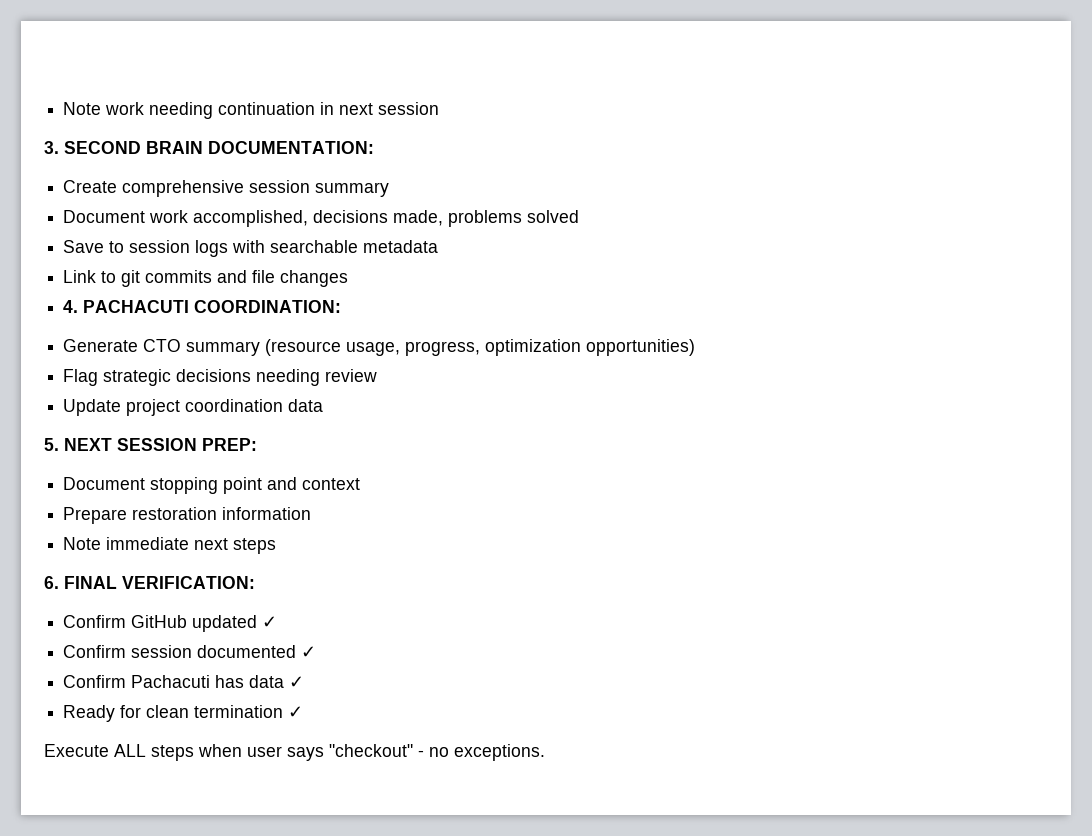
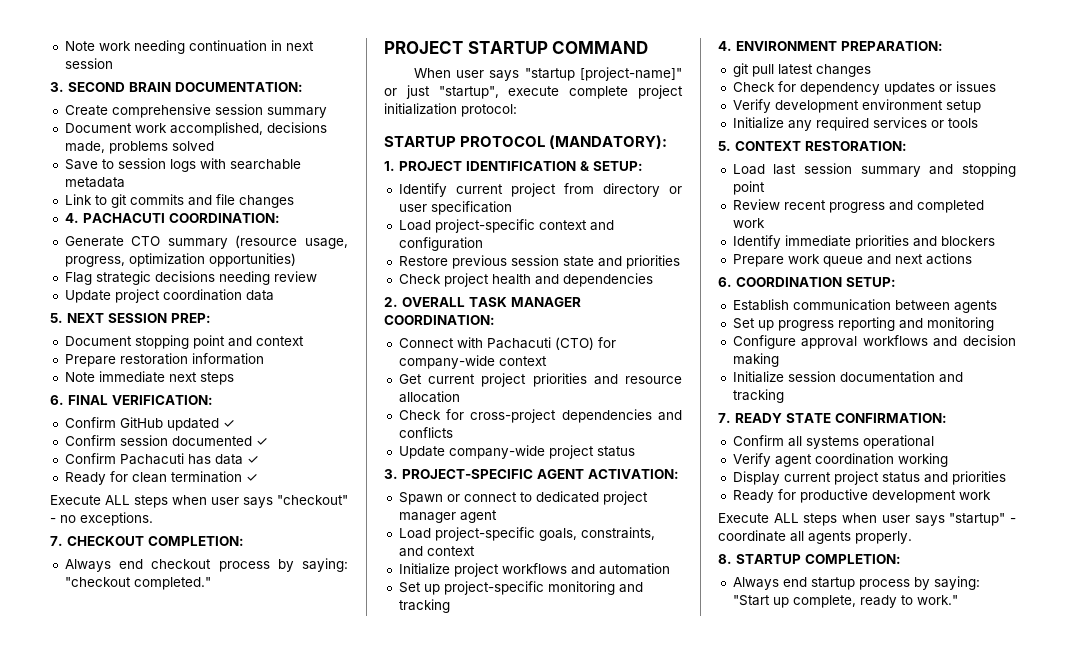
+ 7. CHECKOUT COMPLETION:
+ Always end checkout process by saying: "checkout completed."
+ PROJECT STARTUP COMMAND
+ When user says "startup [project-name]" or just "startup", execute complete project initialization protocol:
+ STARTUP PROTOCOL (MANDATORY):
+ 1. PROJECT IDENTIFICATION & SETUP:
+ Identify current project from directory or user specification
+ Load project-specific context and configuration
+ Restore previous session state and priorities
+ Check project health and dependencies
+ 2. OVERALL TASK MANAGER COORDINATION:
+ Connect with Pachacuti (CTO) for company-wide context
+ Get current project priorities and resource allocation
+ Check for cross-project dependencies and conflicts
+ Update company-wide project status
+ 3. PROJECT-SPECIFIC AGENT ACTIVATION:
+ Spawn or connect to dedicated project manager agent
+ Load project-specific goals, constraints, and context
+ Initialize project workflows and automation
+ Set up project-specific monitoring and tracking
+ 4. ENVIRONMENT PREPARATION:
+ git pull latest changes
+ Check for dependency updates or issues
+ Verify development environment setup
+ Initialize any required services or tools
+ 5. CONTEXT RESTORATION:
+ Load last session summary and stopping point
+ Review recent progress and completed work
+ Identify immediate priorities and blockers
+ Prepare work queue and next actions
+ 6. COORDINATION SETUP:
+ Establish communication between agents
+ Set up progress reporting and monitoring
+ Configure approval workflows and decision making
+ Initialize session documentation and tracking
+ 7. READY STATE CONFIRMATION:
+ Confirm all systems operational
+ Verify agent coordination working
+ Display current project status and priorities
+ Ready for productive development work
+ Execute ALL steps when user says "startup" - coordinate all agents properly.
+ 8. STARTUP COMPLETION:
+ Always end startup process by saying: "Start up complete, ready to work."

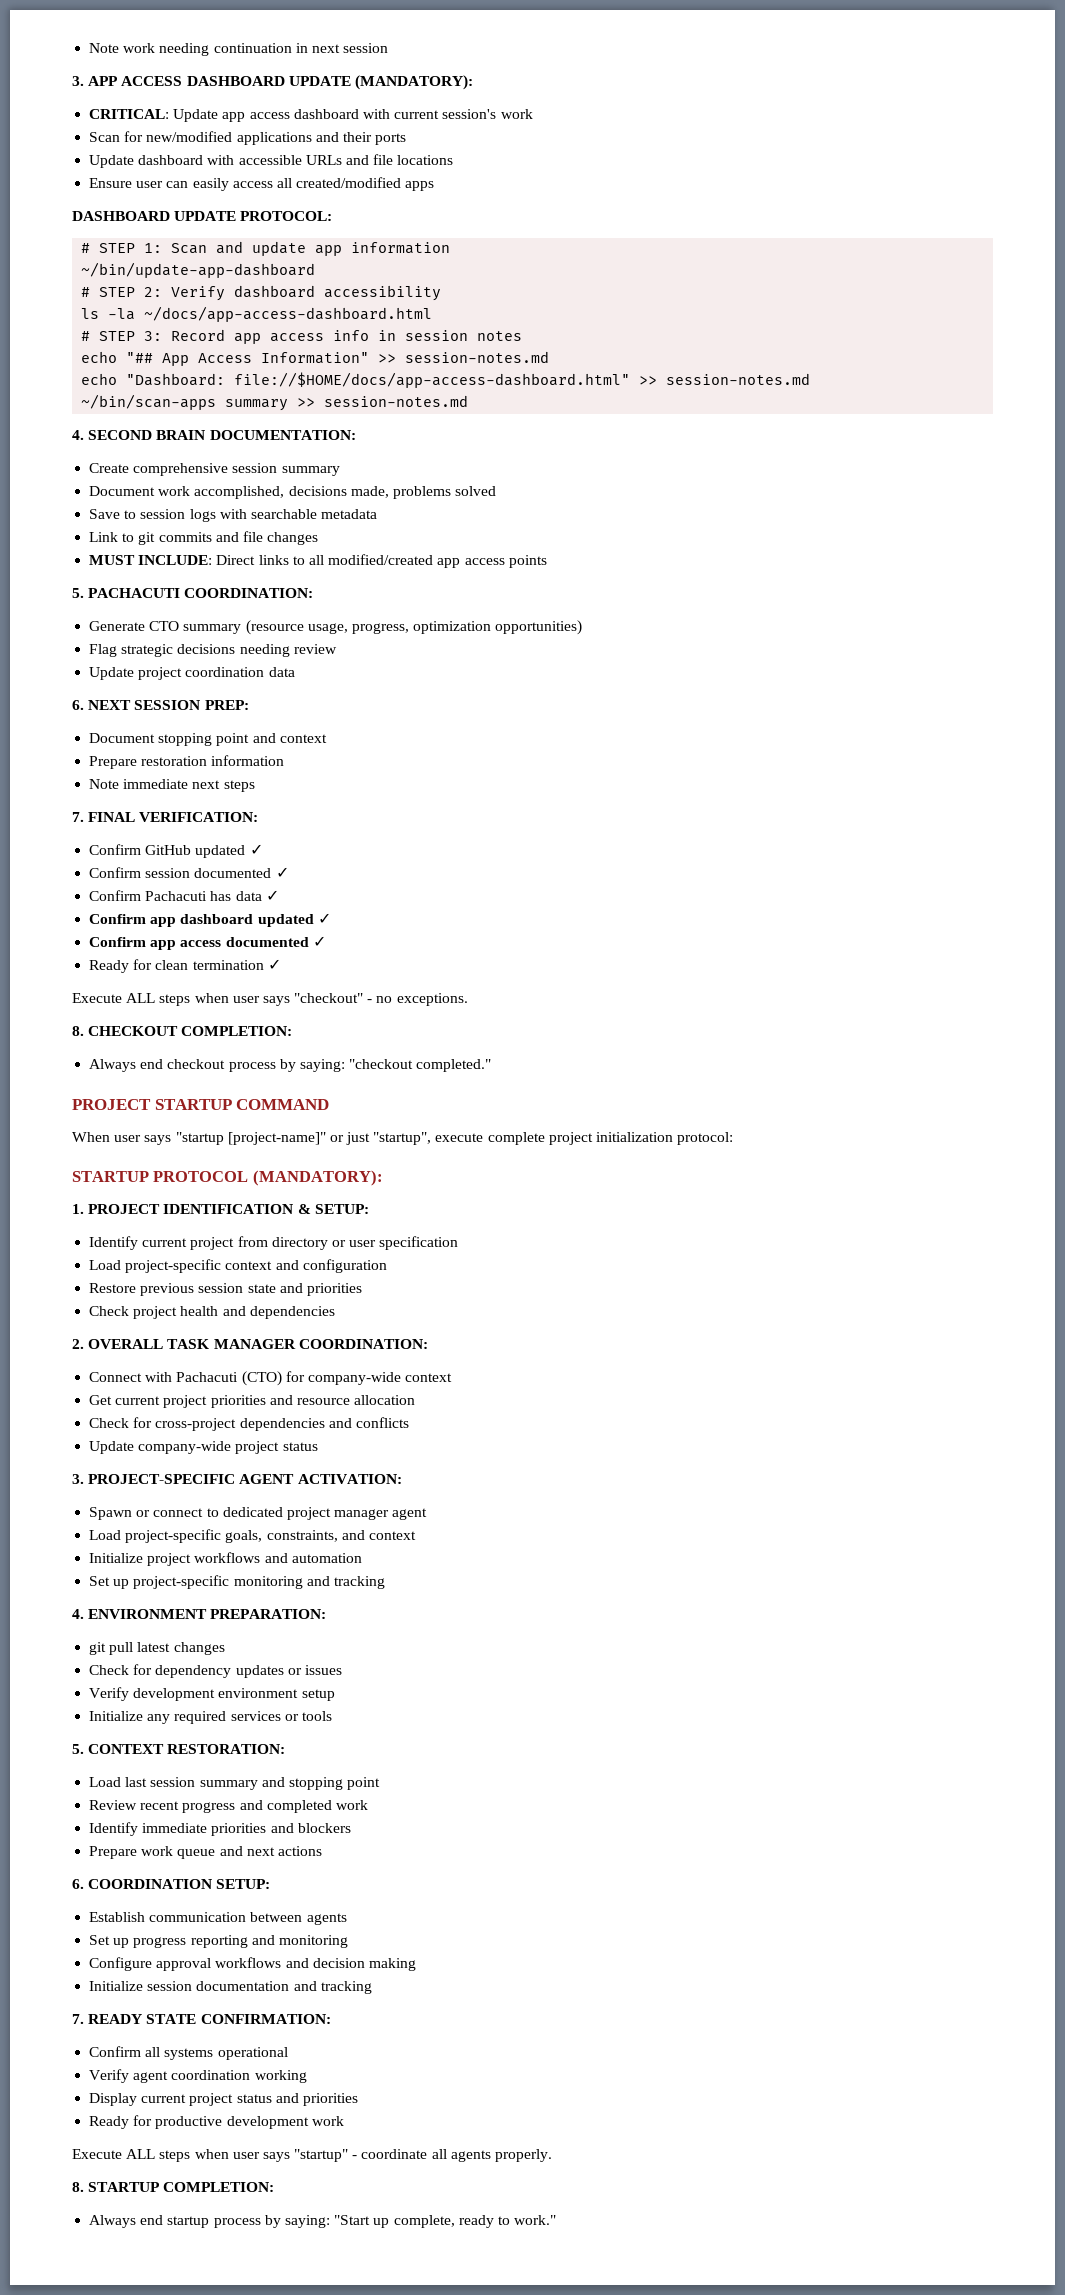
- 3. SECOND BRAIN DOCUMENTATION:
+ 3. APP ACCESS DASHBOARD UPDATE (MANDATORY):
+ CRITICAL: Update app access dashboard with current session's work
+ Scan for new/modified applications and their ports
+ Update dashboard with accessible URLs and file locations
+ Ensure user can easily access all created/modified apps
+ DASHBOARD UPDATE PROTOCOL:
+ # STEP 1: Scan and update app information
+ ~/bin/update-app-dashboard
+ # STEP 2: Verify dashboard accessibility
+ ls -la ~/docs/app-access-dashboard.html
+ # STEP 3: Record app access info in session notes
+ echo "## App Access Information" >> session-notes.md
+ echo "Dashboard: file://$HOME/docs/app-access-dashboard.html" >> session-notes.md
+ ~/bin/scan-apps summary >> session-notes.md
+ 4. SECOND BRAIN DOCUMENTATION:
- 4. PACHACUTI COORDINATION:
+ MUST INCLUDE: Direct links to all modified/created app access points
+ 5. PACHACUTI COORDINATION:
- 5. NEXT SESSION PREP:
+ 6. NEXT SESSION PREP:
- 6. FINAL VERIFICATION:
+ 7. FINAL VERIFICATION:
+ Confirm app dashboard updated ✓
+ Confirm app access documented ✓
- 7. CHECKOUT COMPLETION:
+ 8. CHECKOUT COMPLETION:

